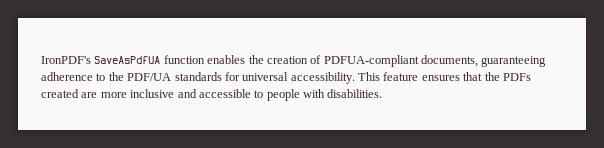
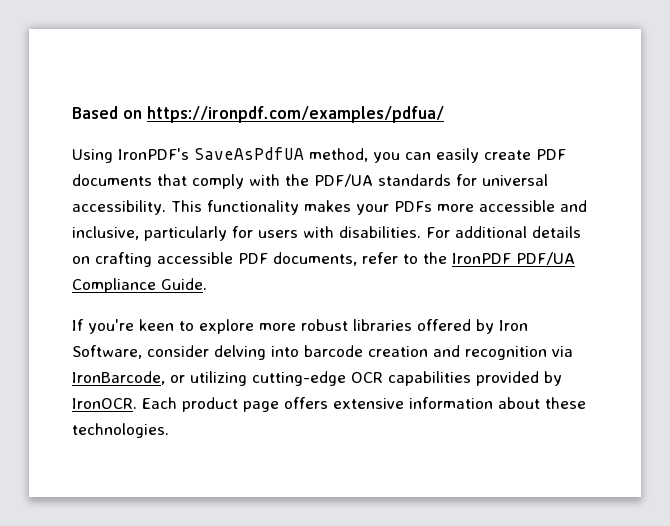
- IronPDF's SaveAsPdfUA function enables the creation of PDFUA-compliant documents, guaranteeing adherence to the PDF/UA standards for universal accessibility.
+ Based on https://ironpdf.com/examples/pdfua/
+ Using IronPDF's SaveAsPdfUA method, you can easily create PDF documents that comply with the PDF/UA standards for universal accessibility.
- This feature ensures that the PDFs created are more inclusive and accessible to people with disabilities.
+ This functionality makes your PDFs more accessible and inclusive, particularly for users with disabilities. For additional details on crafting accessible PDF documents, refer to the IronPDF PDF/UA Compliance Guide.
+ If you're keen to explore more robust libraries offered by Iron Software, consider delving into barcode creation and recognition via IronBarcode, or utilizing cutting-edge OCR capabilities provided by IronOCR. Each product page offers extensive information about these technologies.

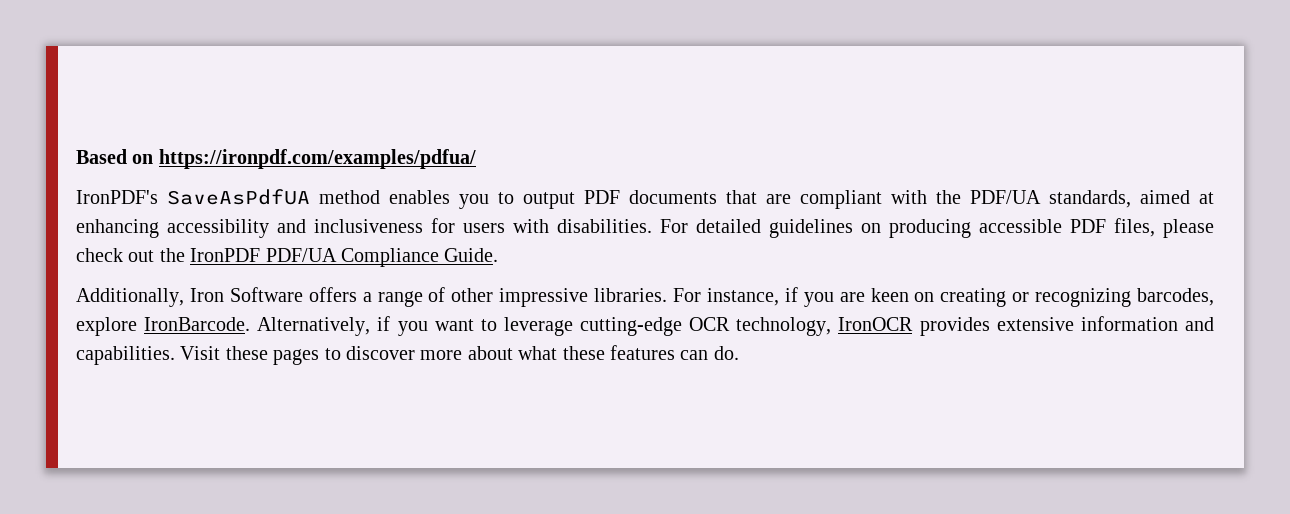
- Using IronPDF's SaveAsPdfUA method, you can easily create PDF documents that comply with the PDF/UA standards for universal accessibility. This functionality makes your PDFs more accessible and inclusive, particularly for users with disabilities.
+ IronPDF's SaveAsPdfUA method enables you to output PDF documents that are compliant with the PDF/UA standards, aimed at enhancing accessibility and inclusiveness for users with disabilities.
- For additional details on crafting accessible PDF documents, refer to the IronPDF PDF/UA Compliance Guide.
+ For detailed guidelines on producing accessible PDF files, please check out the IronPDF PDF/UA Compliance Guide.
- If you're keen to explore more robust libraries offered by Iron Software, consider delving into barcode creation and recognition via IronBarcode, or utilizing cutting-edge OCR capabilities provided by IronOCR. Each product page offers extensive information about these technologies.
+ Additionally, Iron Software offers a range of other impressive libraries. For instance, if you are keen on creating or recognizing barcodes, explore IronBarcode. Alternatively, if you want to leverage cutting-edge OCR technology, IronOCR provides extensive information and capabilities. Visit these pages to discover more about what these features can do.

